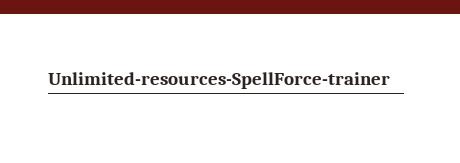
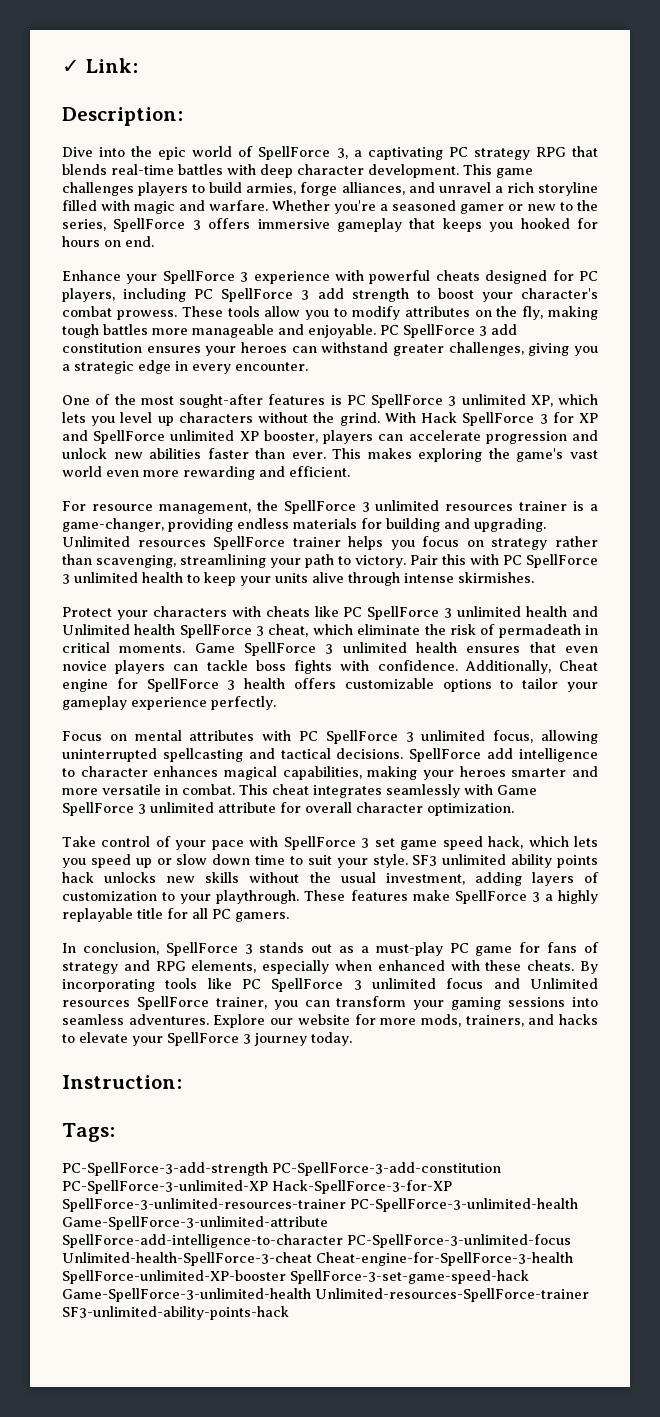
- Unlimited-resources-SpellForce-trainer
+ ✓ Link:
+ Description:
+ Dive into the epic world of SpellForce 3, a captivating PC strategy RPG that blends real-time battles with deep character development. This game challenges players to build armies, forge alliances, and unravel a rich storyline filled with magic and warfare. Whether you're a seasoned gamer or new to the series, SpellForce 3 offers immersive gameplay that keeps you hooked for hours on end.
+ Enhance your SpellForce 3 experience with powerful cheats designed for PC players, including PC SpellForce 3 add strength to boost your character's combat prowess. These tools allow you to modify attributes on the fly, making tough battles more manageable and enjoyable. PC SpellForce 3 add constitution ensures your heroes can withstand greater challenges, giving you a strategic edge in every encounter.
+ One of the most sought-after features is PC SpellForce 3 unlimited XP, which lets you level up characters without the grind. With Hack SpellForce 3 for XP and SpellForce unlimited XP booster, players can accelerate progression and unlock new abilities faster than ever. This makes exploring the game's vast world even more rewarding and efficient.
+ For resource management, the SpellForce 3 unlimited resources trainer is a game-changer, providing endless materials for building and upgrading. Unlimited resources SpellForce trainer helps you focus on strategy rather than scavenging, streamlining your path to victory. Pair this with PC SpellForce 3 unlimited health to keep your units alive through intense skirmishes.
+ Protect your characters with cheats like PC SpellForce 3 unlimited health and Unlimited health SpellForce 3 cheat, which eliminate the risk of permadeath in critical moments. Game SpellForce 3 unlimited health ensures that even novice players can tackle boss fights with confidence. Additionally, Cheat engine for SpellForce 3 health offers customizable options to tailor your gameplay experience perfectly.
+ Focus on mental attributes with PC SpellForce 3 unlimited focus, allowing uninterrupted spellcasting and tactical decisions. SpellForce add intelligence to character enhances magical capabilities, making your heroes smarter and more versatile in combat. This cheat integrates seamlessly with Game SpellForce 3 unlimited attribute for overall character optimization.
+ Take control of your pace with SpellForce 3 set game speed hack, which lets you speed up or slow down time to suit your style. SF3 unlimited ability points hack unlocks new skills without the usual investment, adding layers of customization to your playthrough. These features make SpellForce 3 a highly replayable title for all PC gamers.
+ In conclusion, SpellForce 3 stands out as a must-play PC game for fans of strategy and RPG elements, especially when enhanced with these cheats. By incorporating tools like PC SpellForce 3 unlimited focus and Unlimited resources SpellForce trainer, you can transform your gaming sessions into seamless adventures. Explore our website for more mods, trainers, and hacks to elevate your SpellForce 3 journey today.
+ Instruction:
+ Tags:
+ PC-SpellForce-3-add-strength PC-SpellForce-3-add-constitution PC-SpellForce-3-unlimited-XP Hack-SpellForce-3-for-XP SpellForce-3-unlimited-resources-trainer PC-SpellForce-3-unlimited-health Game-SpellForce-3-unlimited-attribute SpellForce-add-intelligence-to-character PC-SpellForce-3-unlimited-focus Unlimited-health-SpellForce-3-cheat Cheat-engine-for-SpellForce-3-health SpellForce-unlimited-XP-booster SpellForce-3-set-game-speed-hack Game-SpellForce-3-unlimited-health Unlimited-resources-SpellForce-trainer SF3-unlimited-ability-points-hack

